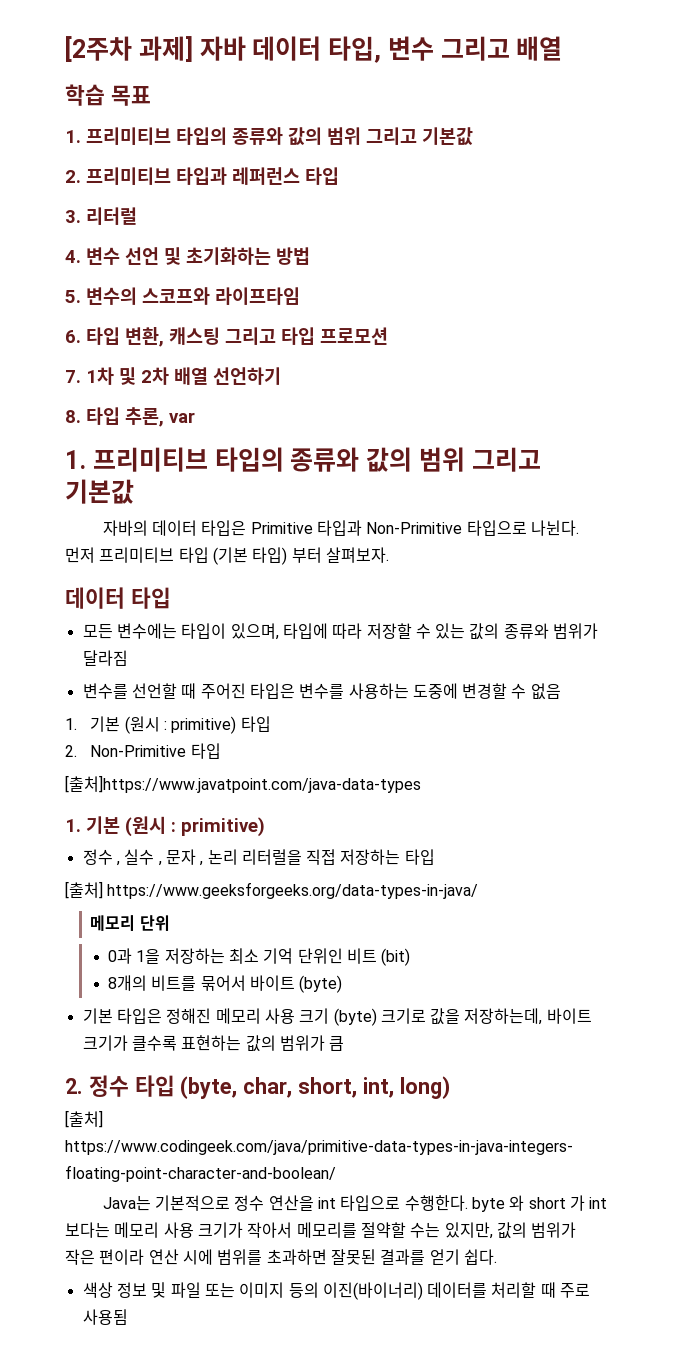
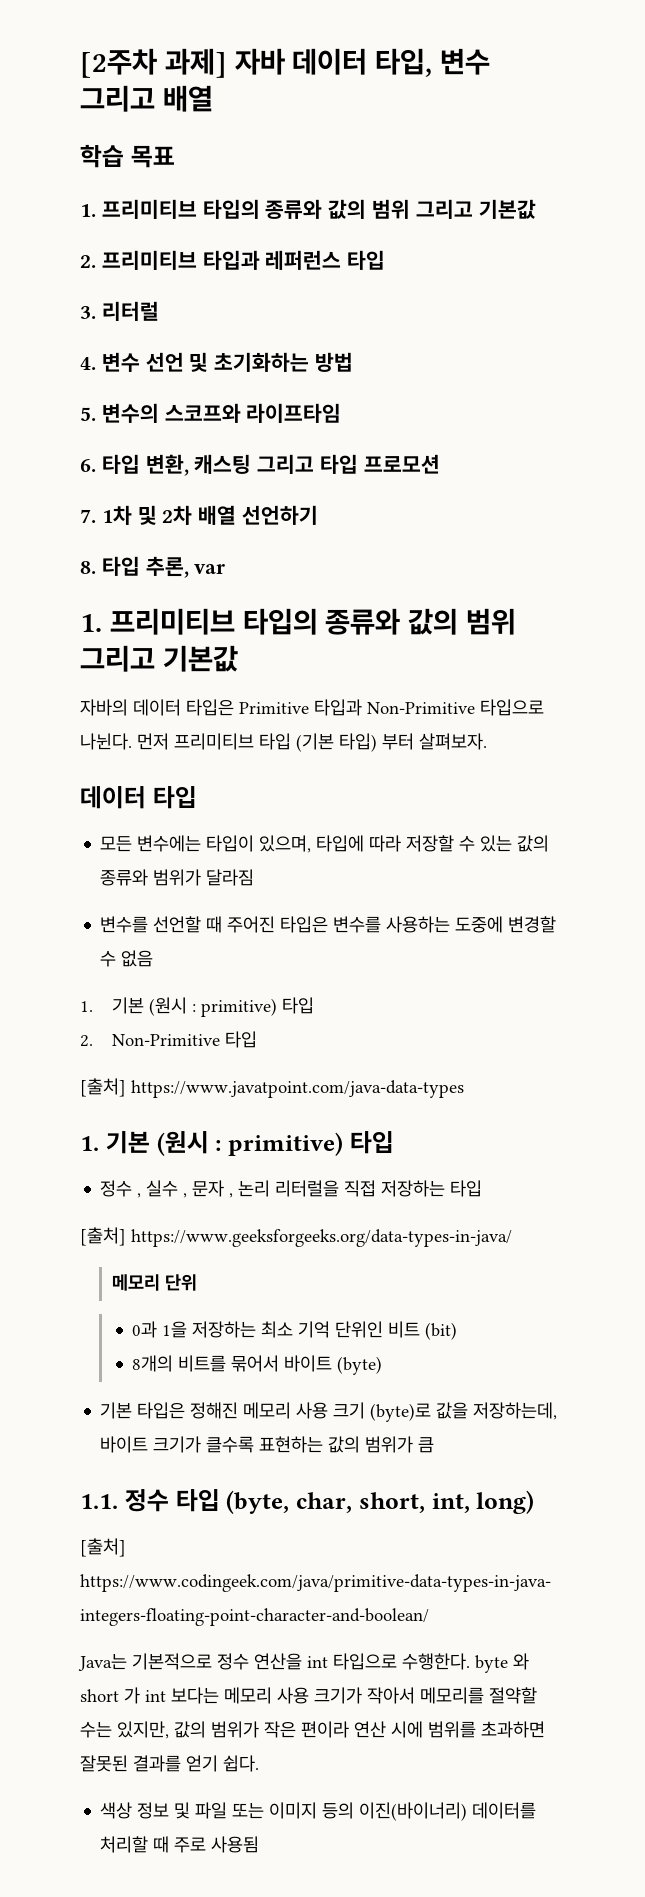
- [출처]https://www.javatpoint.com/java-data-types
- 1. 기본 (원시 : primitive)
+ [출처] https://www.javatpoint.com/java-data-types
+ 1. 기본 (원시 : primitive) 타입
- 기본 타입은 정해진 메모리 사용 크기 (byte) 크기로 값을 저장하는데, 바이트 크기가 클수록 표현하는 값의 범위가 큼
+ 기본 타입은 정해진 메모리 사용 크기 (byte)로 값을 저장하는데, 바이트 크기가 클수록 표현하는 값의 범위가 큼
- 2. 정수 타입 (byte, char, short, int, long)
+ 1.1. 정수 타입 (byte, char, short, int, long)

